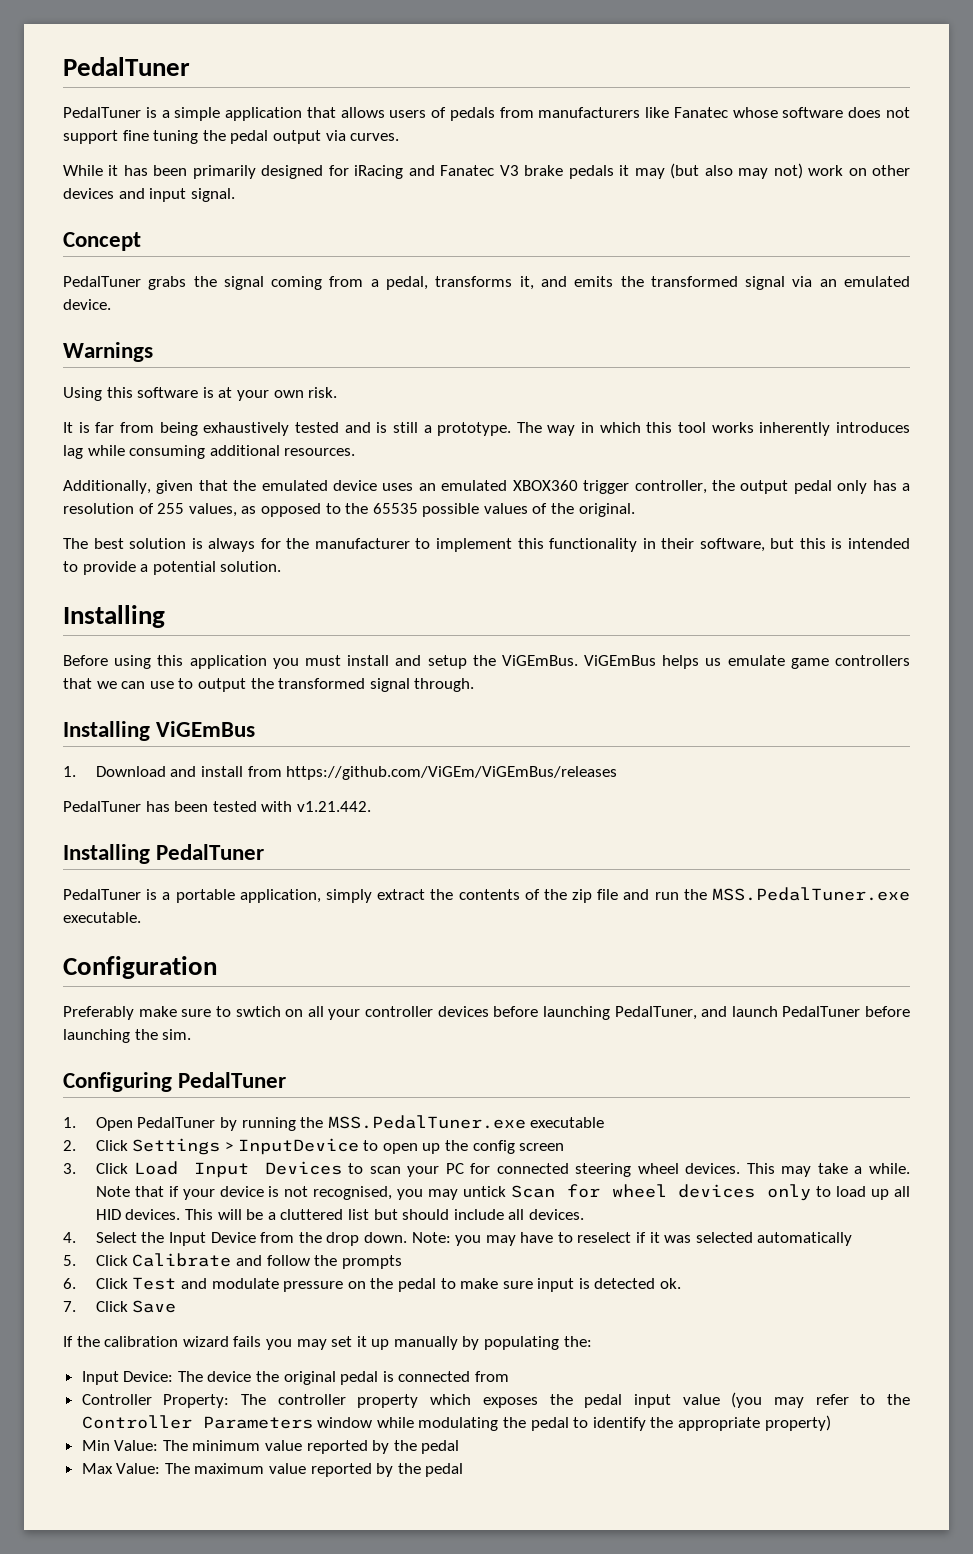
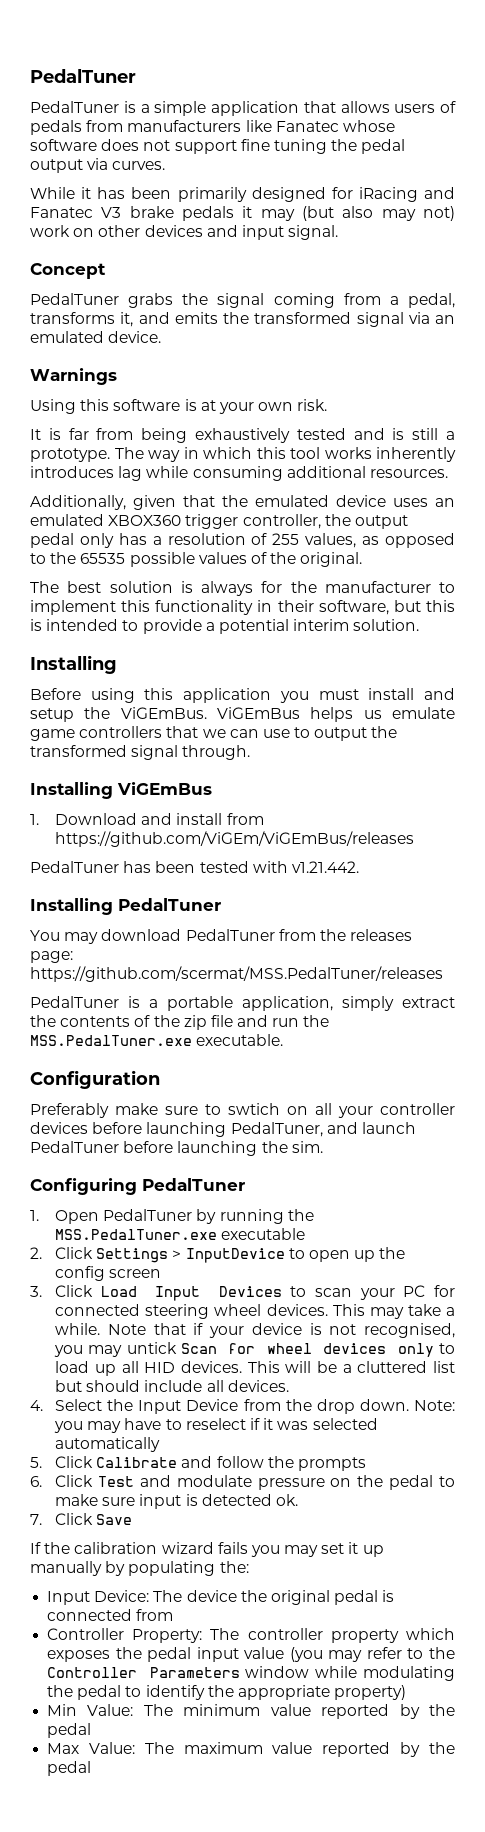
- The best solution is always for the manufacturer to implement this functionality in their software, but this is intended to provide a potential solution.
+ The best solution is always for the manufacturer to implement this functionality in their software, but this is intended to provide a potential interim solution.
+ You may download PedalTuner from the releases page: https://github.com/scermat/MSS.PedalTuner/releases

